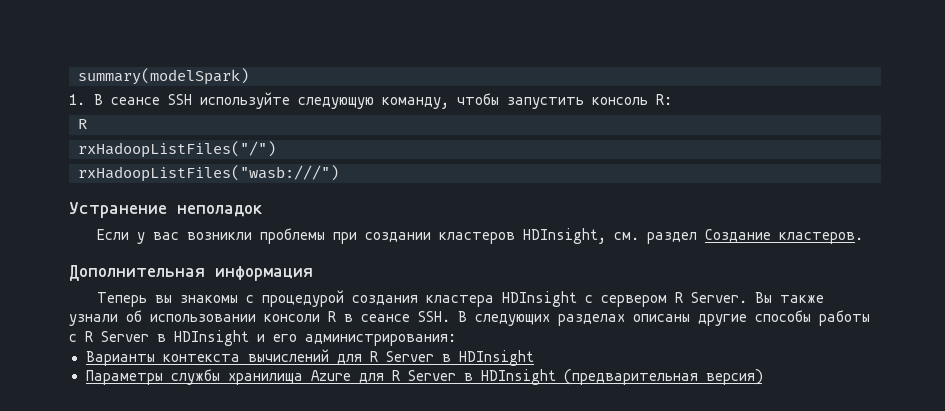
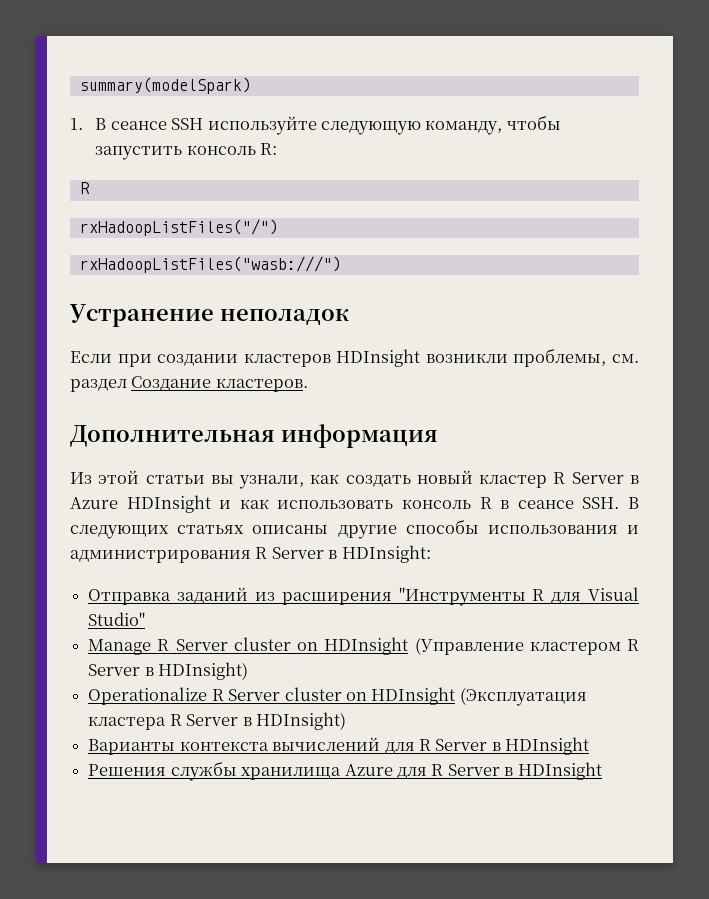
- Если у вас возникли проблемы при создании кластеров HDInsight, см. раздел Создание кластеров.
+ Если при создании кластеров HDInsight возникли проблемы, см. раздел Создание кластеров.
- Теперь вы знакомы с процедурой создания кластера HDInsight с сервером R Server. Вы также узнали об использовании консоли R в сеансе SSH. В следующих разделах описаны другие способы работы с R Server в HDInsight и его администрирования:
+ Из этой статьи вы узнали, как создать новый кластер R Server в Azure HDInsight и как использовать консоль R в сеансе SSH. В следующих статьях описаны другие способы использования и администрирования R Server в HDInsight:
+ Отправка заданий из расширения "Инструменты R для Visual Studio"
+ Manage R Server cluster on HDInsight (Управление кластером R Server в HDInsight)
+ Operationalize R Server cluster on HDInsight (Эксплуатация кластера R Server в HDInsight)
- Параметры службы хранилища Azure для R Server в HDInsight (предварительная версия)
+ Решения службы хранилища Azure для R Server в HDInsight

